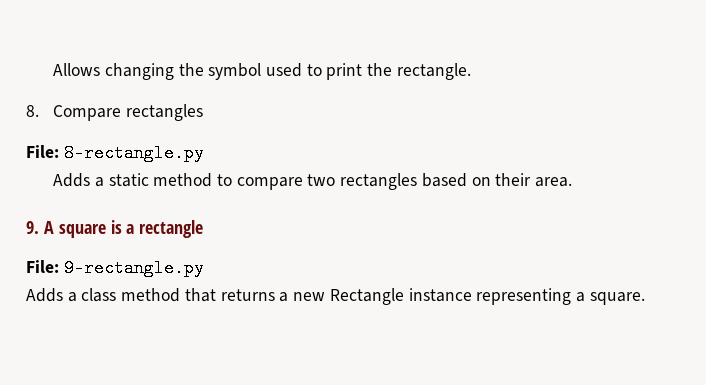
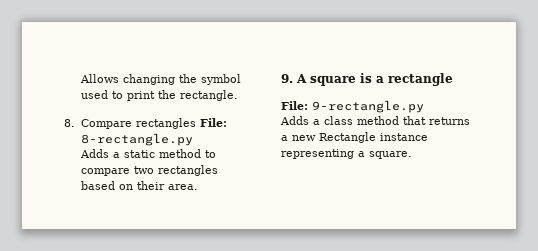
- 8. Compare rectangles
- File: 8-rectangle.py
+ 8. Compare rectangles File: 8-rectangle.py

